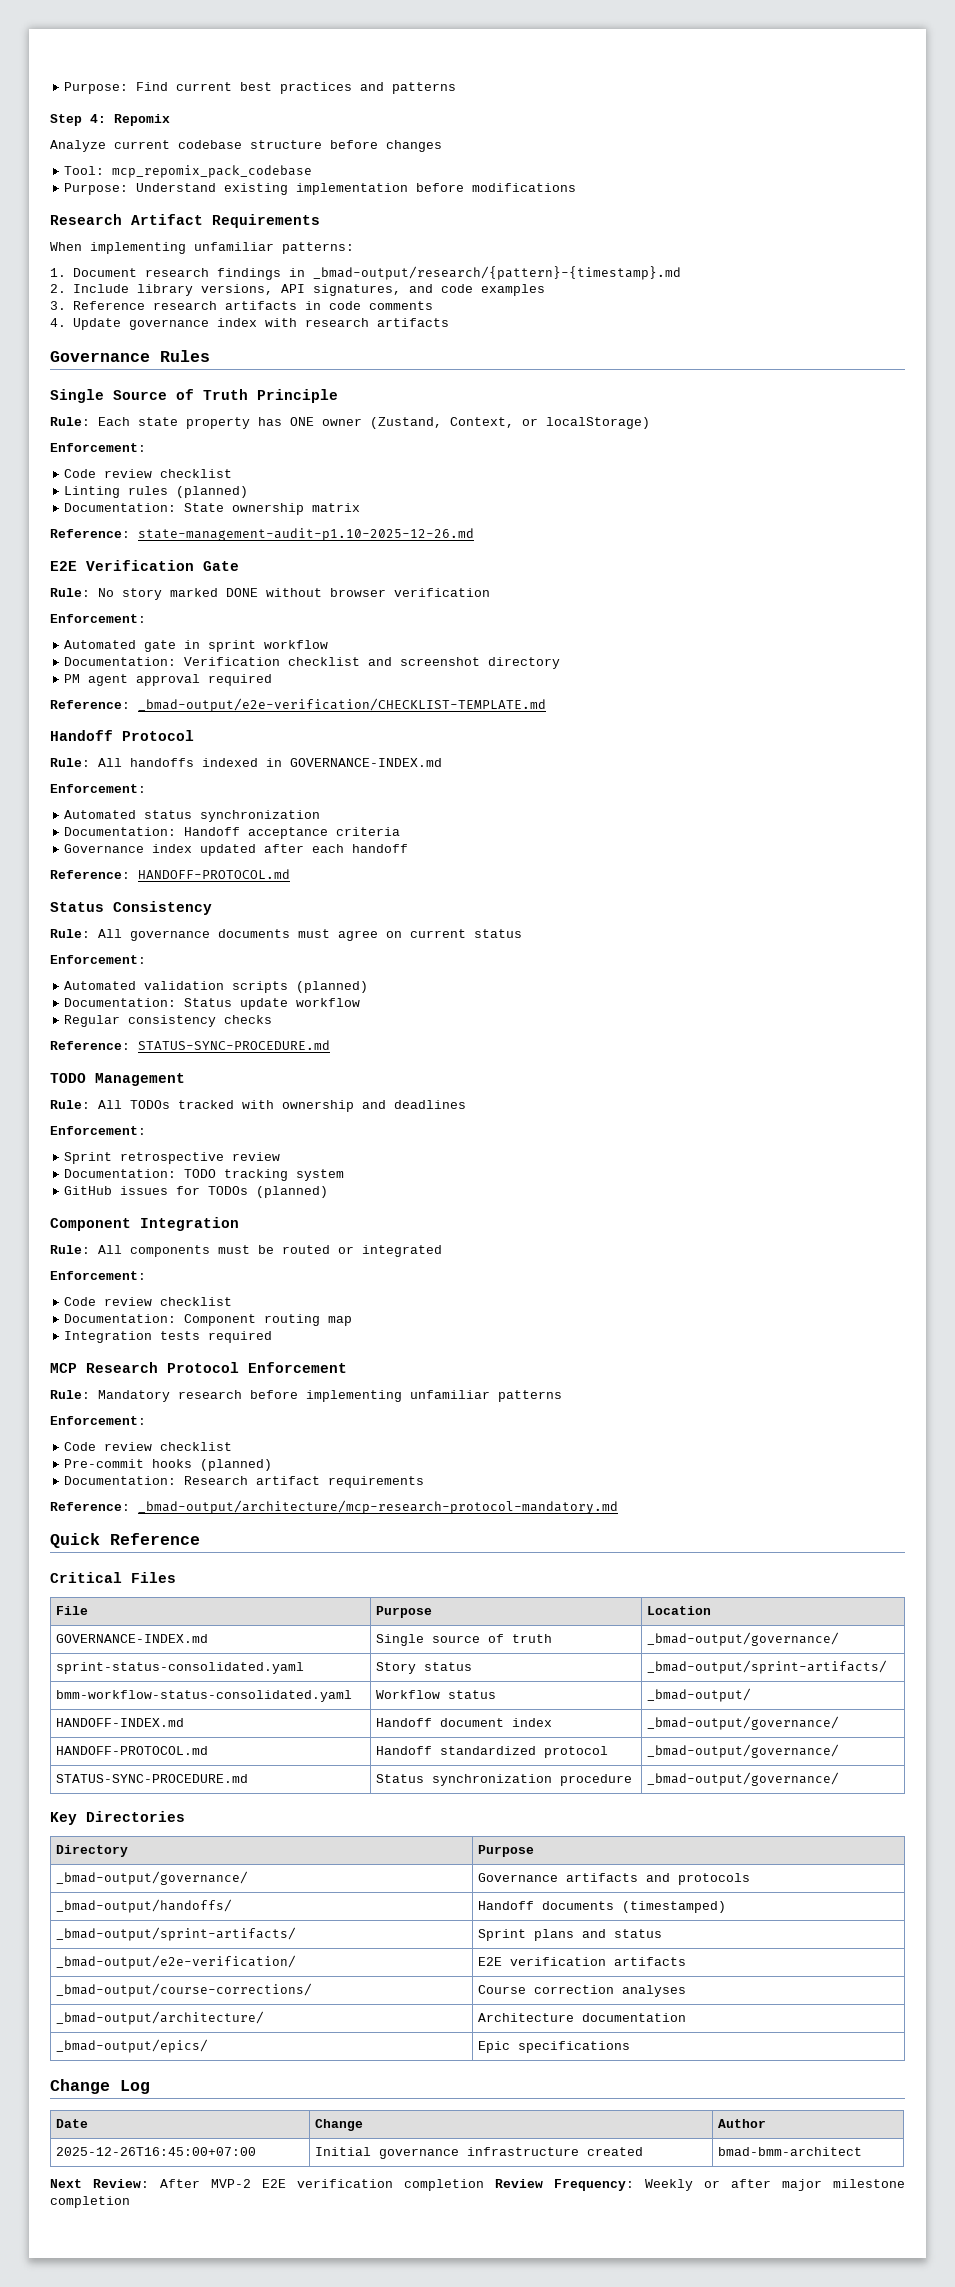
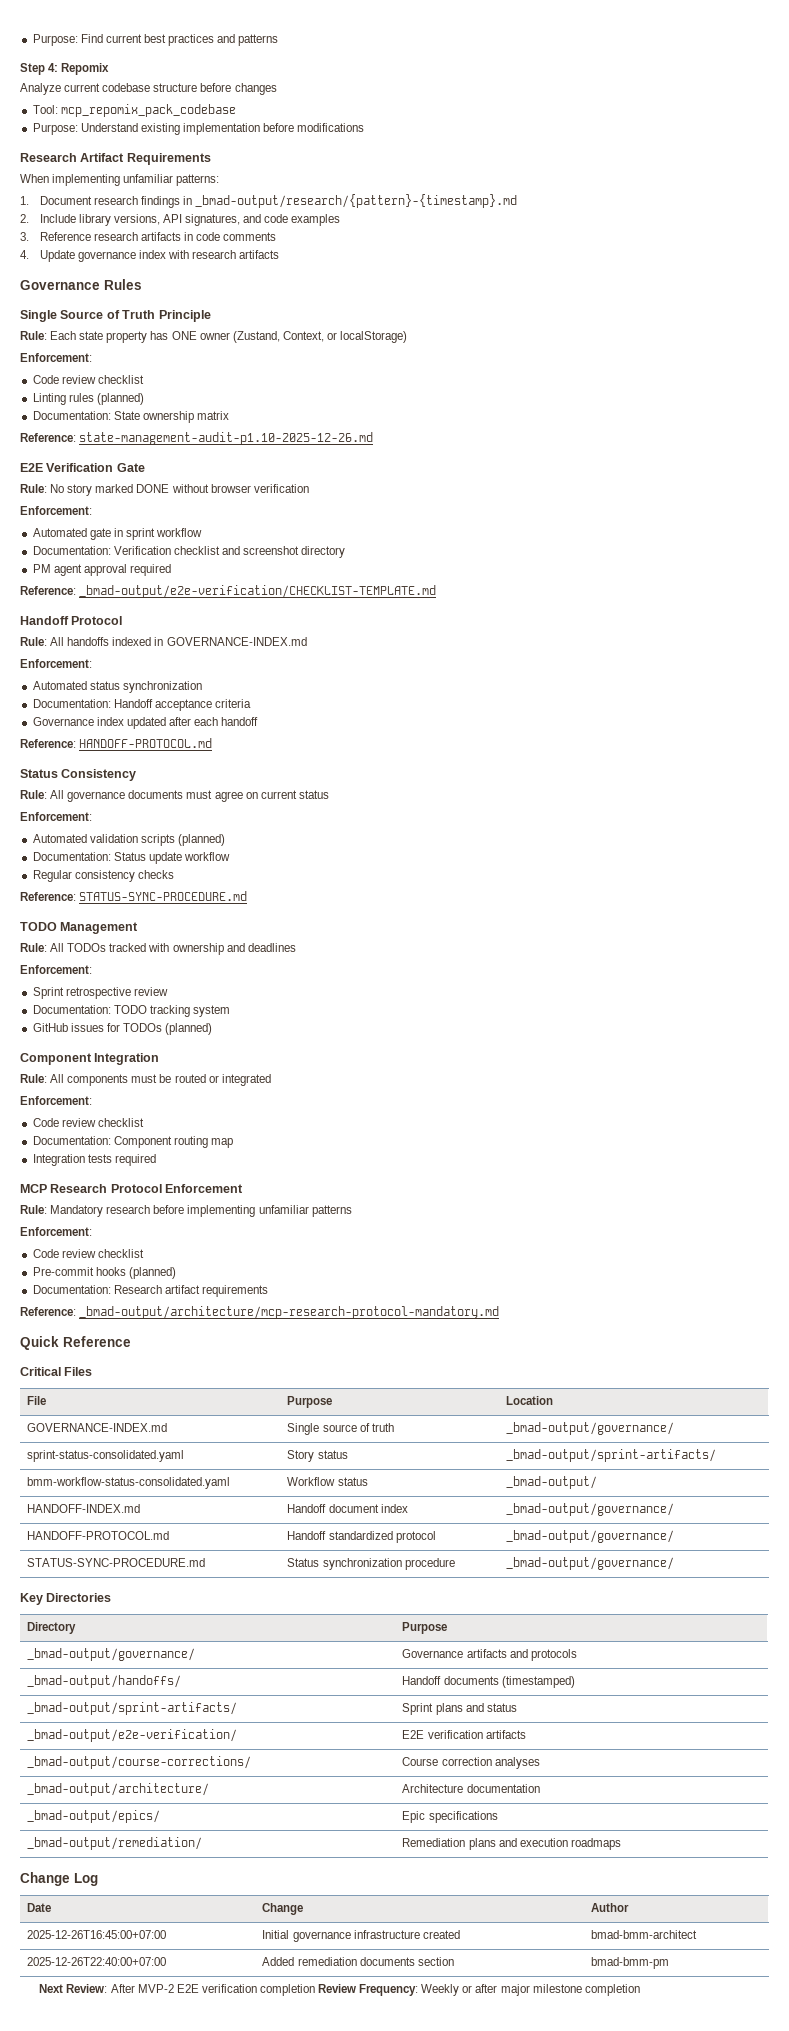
+ _bmad-output/remediation/ | Remediation plans and execution roadmaps
+ 2025-12-26T22:40:00+07:00 | Added remediation documents section | bmad-bmm-pm

